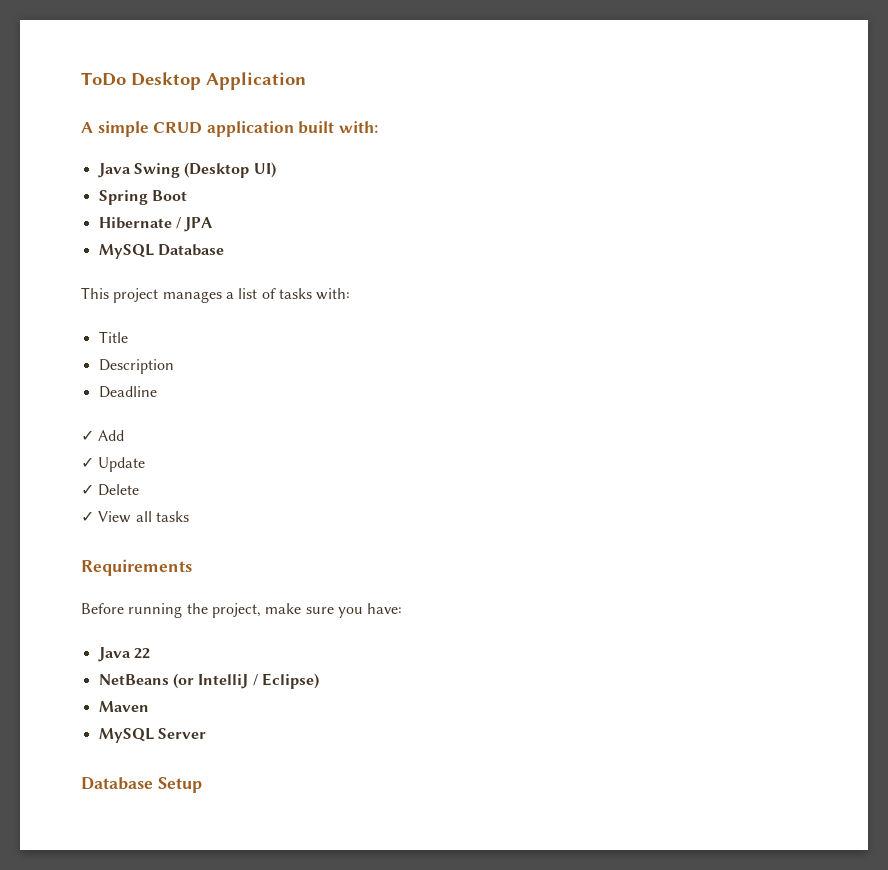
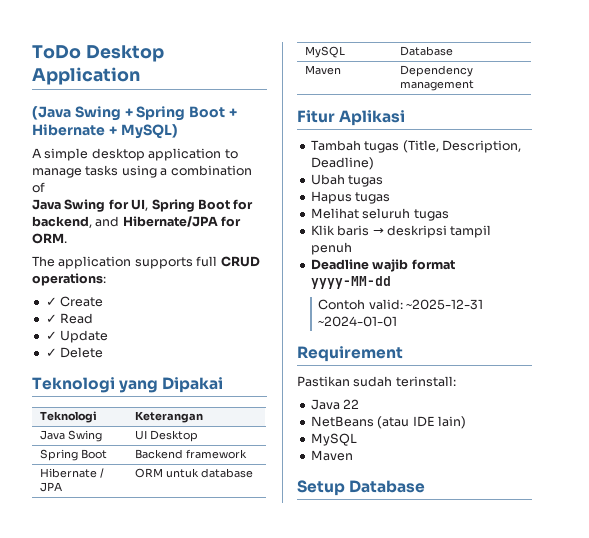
- A simple CRUD application built with:
- Java Swing (Desktop UI)
- Spring Boot
- Hibernate / JPA
- MySQL Database
- This project manages a list of tasks with:
- Title
- Description
- Deadline
- ✓ Add
+ (Java Swing + Spring Boot + Hibernate + MySQL)
+ A simple desktop application to manage tasks using a combination of
+ Java Swing for UI, Spring Boot for backend, and Hibernate/JPA for ORM.
+ The application supports full CRUD operations:
+ ✓ Create
+ ✓ Read
  ✓ Update
  ✓ Delete
- ✓ View all tasks
- Requirements
- Before running the project, make sure you have:
+ Teknologi yang Dipakai
+ Teknologi | Keterangan
+ Java Swing | UI Desktop
+ Spring Boot | Backend framework
+ Hibernate / JPA | ORM untuk database
+ MySQL | Database
+ Maven | Dependency management
+ Fitur Aplikasi
+ Tambah tugas (Title, Description, Deadline)
+ Ubah tugas
+ Hapus tugas
+ Melihat seluruh tugas
+ Klik baris → deskripsi tampil penuh
+ Deadline wajib format yyyy-MM-dd
+ Contoh valid: ~2025-12-31 ~2024-01-01
+ Requirement
+ Pastikan sudah terinstall:
  Java 22
- NetBeans (or IntelliJ / Eclipse)
+ NetBeans (atau IDE lain)
+ MySQL
  Maven
- MySQL Server
- Database Setup
+ Setup Database

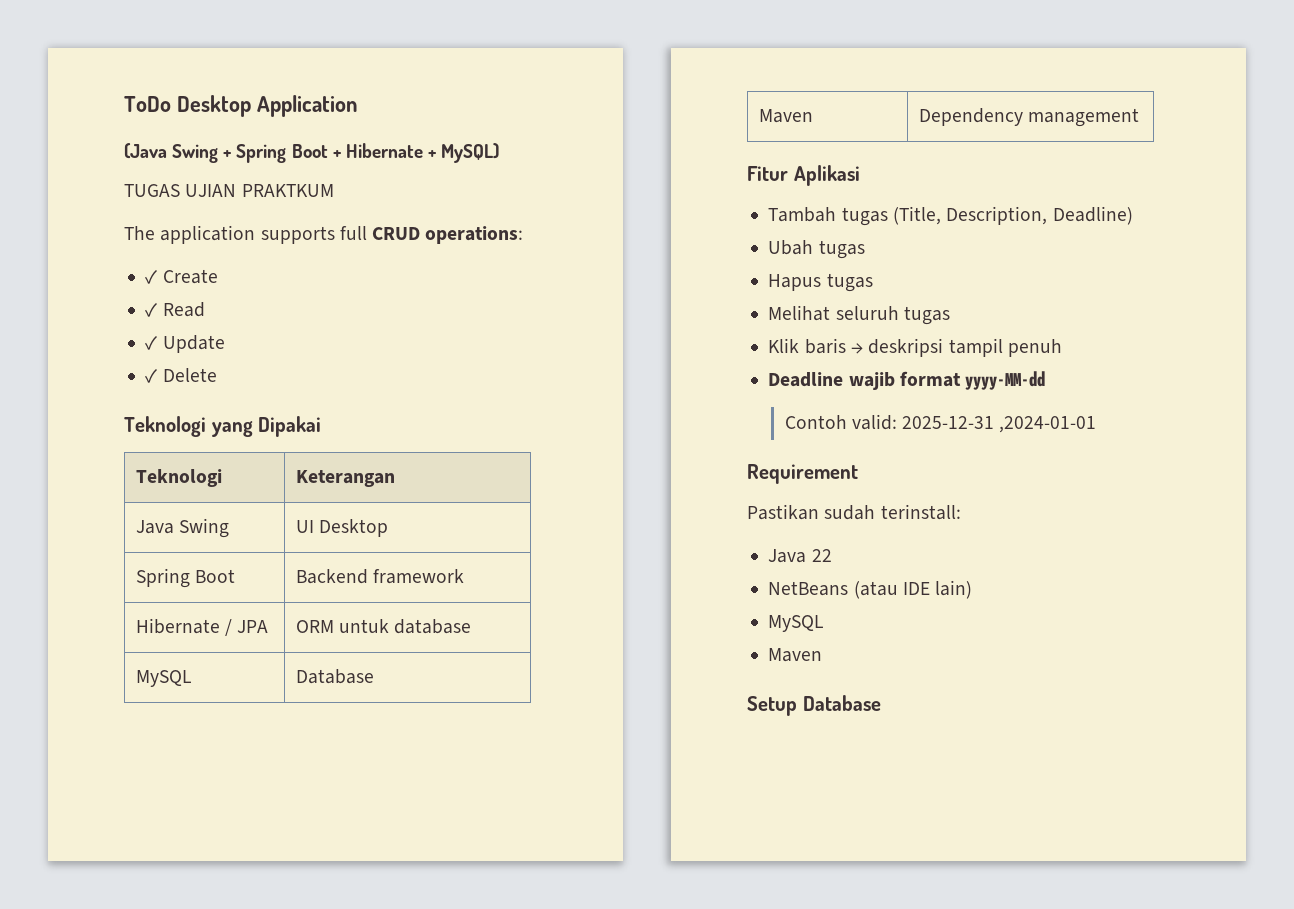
- A simple desktop application to manage tasks using a combination of
- Java Swing for UI, Spring Boot for backend, and Hibernate/JPA for ORM.
+ TUGAS UJIAN PRAKTKUM
- Contoh valid: ~2025-12-31 ~2024-01-01
+ Contoh valid: 2025-12-31 ,2024-01-01

